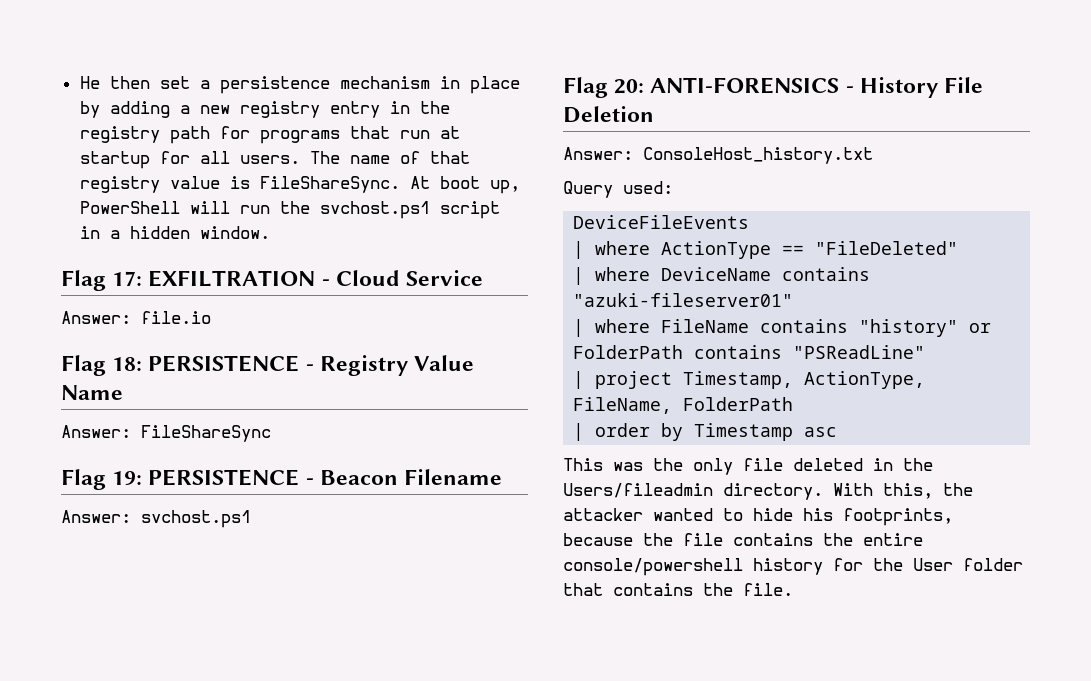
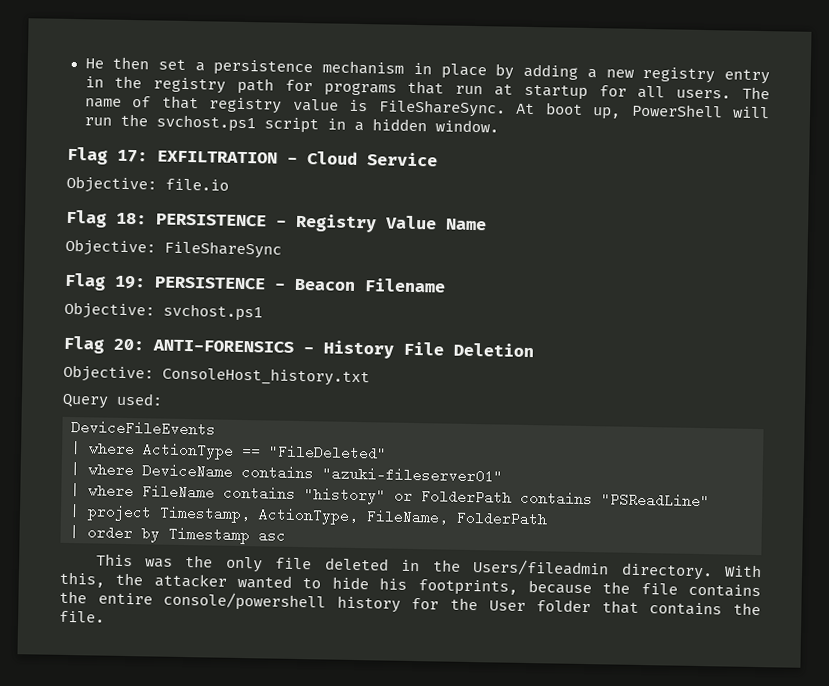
- Answer: file.io
+ Objective: file.io
- Answer: FileShareSync
+ Objective: FileShareSync
- Answer: svchost.ps1
+ Objective: svchost.ps1
- Answer: ConsoleHost_history.txt
+ Objective: ConsoleHost_history.txt

